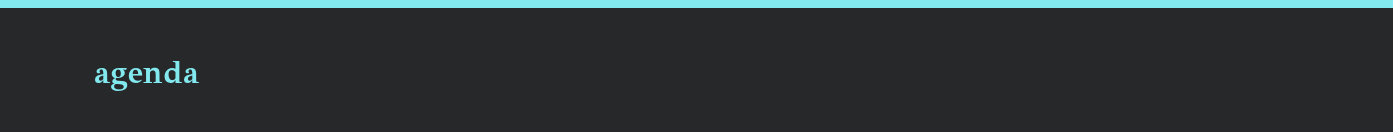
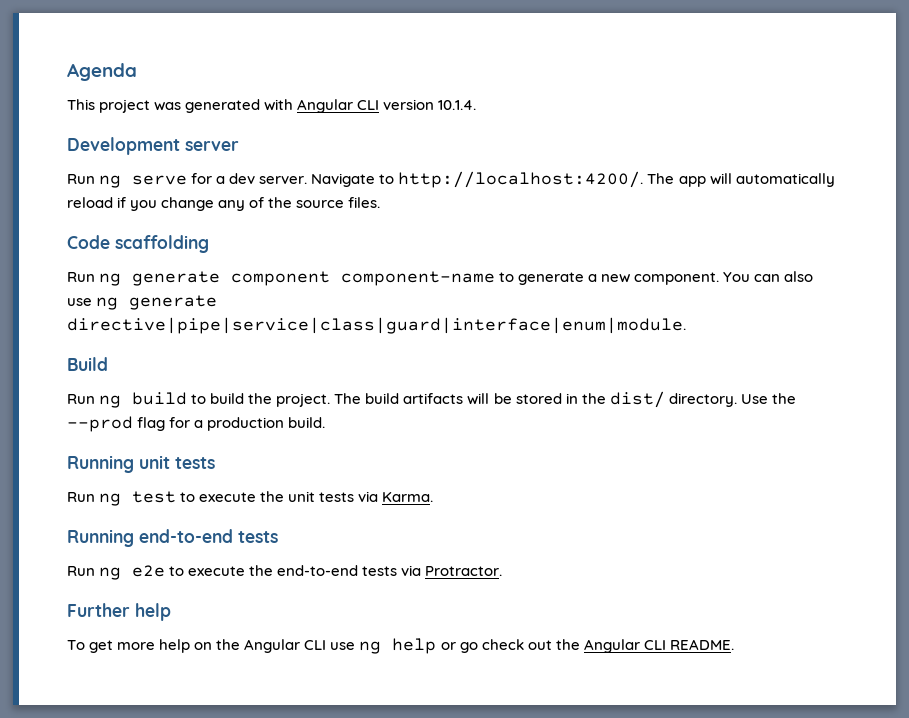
- agenda
+ Agenda
+ This project was generated with Angular CLI version 10.1.4.
+ Development server
+ Run ng serve for a dev server. Navigate to http://localhost:4200/. The app will automatically reload if you change any of the source files.
+ Code scaffolding
+ Run ng generate component component-name to generate a new component. You can also use ng generate directive|pipe|service|class|guard|interface|enum|module.
+ Build
+ Run ng build to build the project. The build artifacts will be stored in the dist/ directory. Use the --prod flag for a production build.
+ Running unit tests
+ Run ng test to execute the unit tests via Karma.
+ Running end-to-end tests
+ Run ng e2e to execute the end-to-end tests via Protractor.
+ Further help
+ To get more help on the Angular CLI use ng help or go check out the Angular CLI README.

